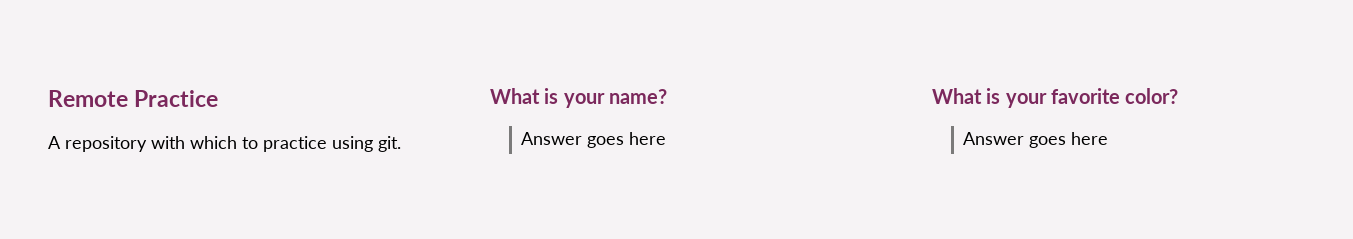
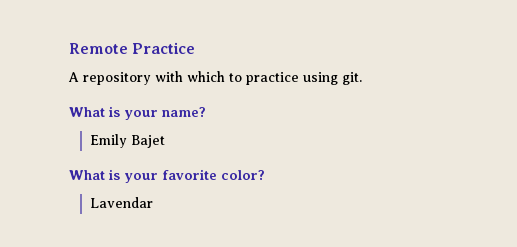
  What is your name?
- Answer goes here
+ Emily Bajet
  What is your favorite color?
- Answer goes here
+ Lavendar

